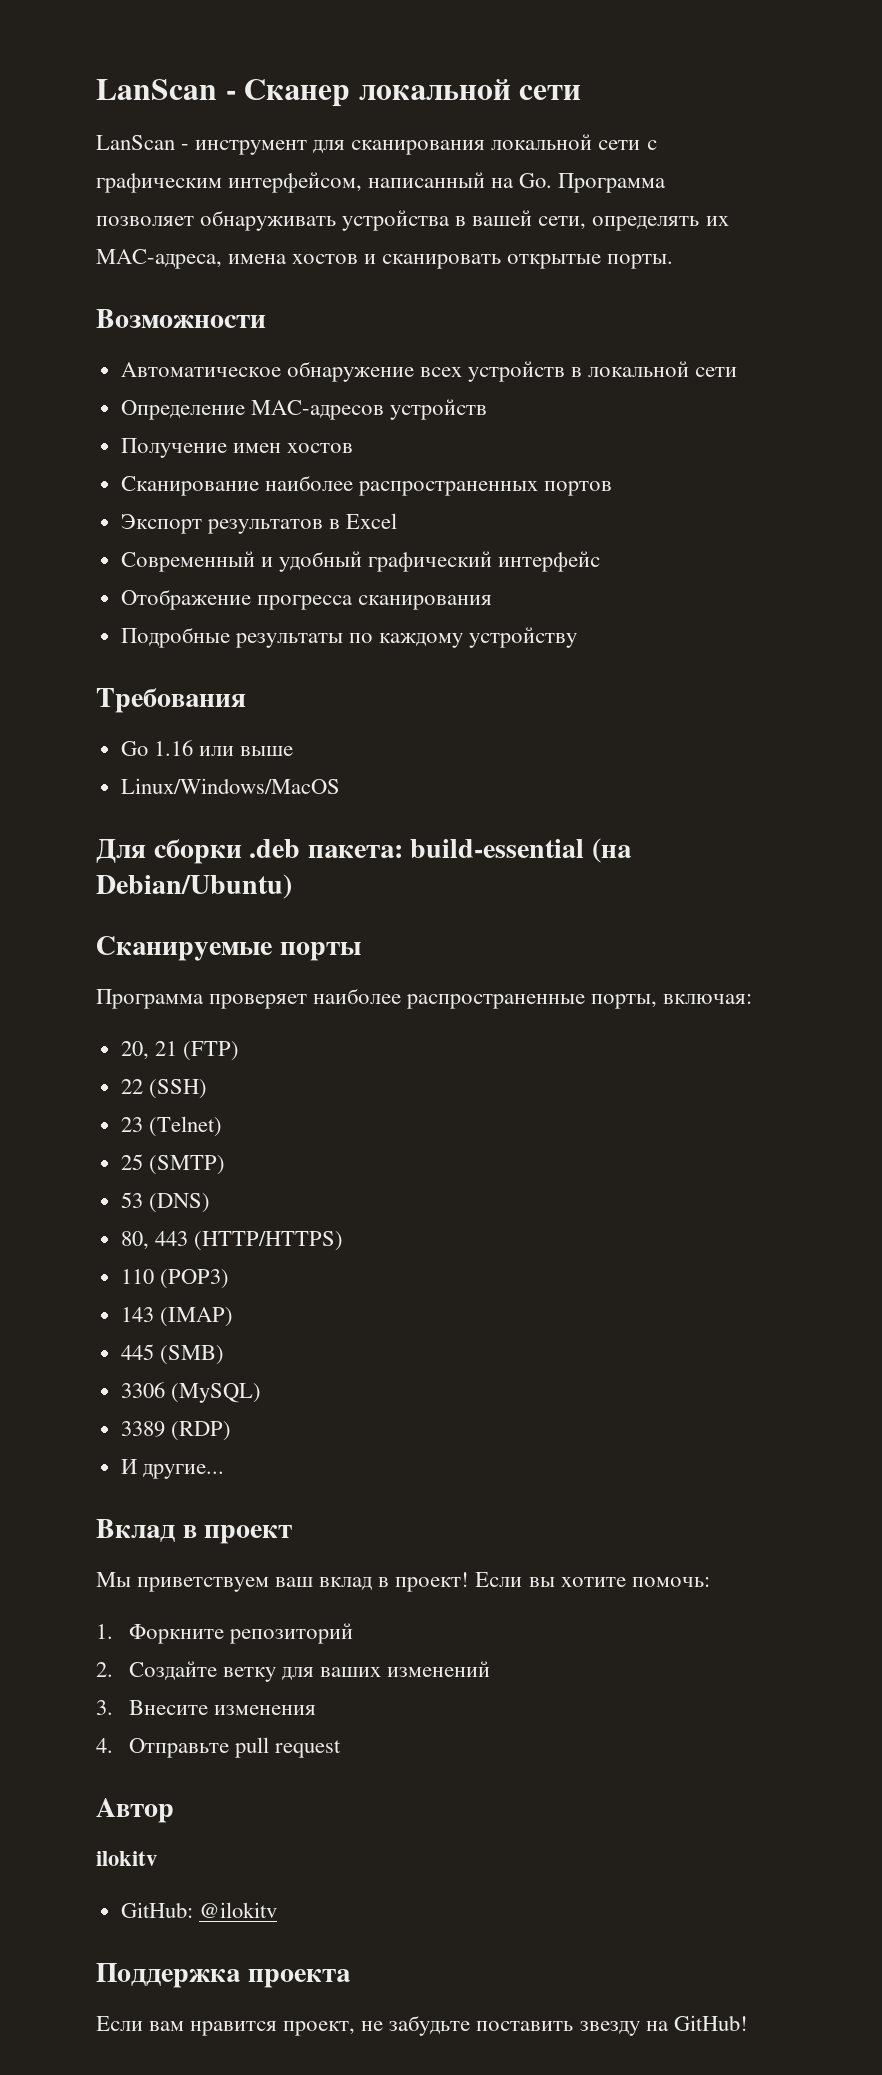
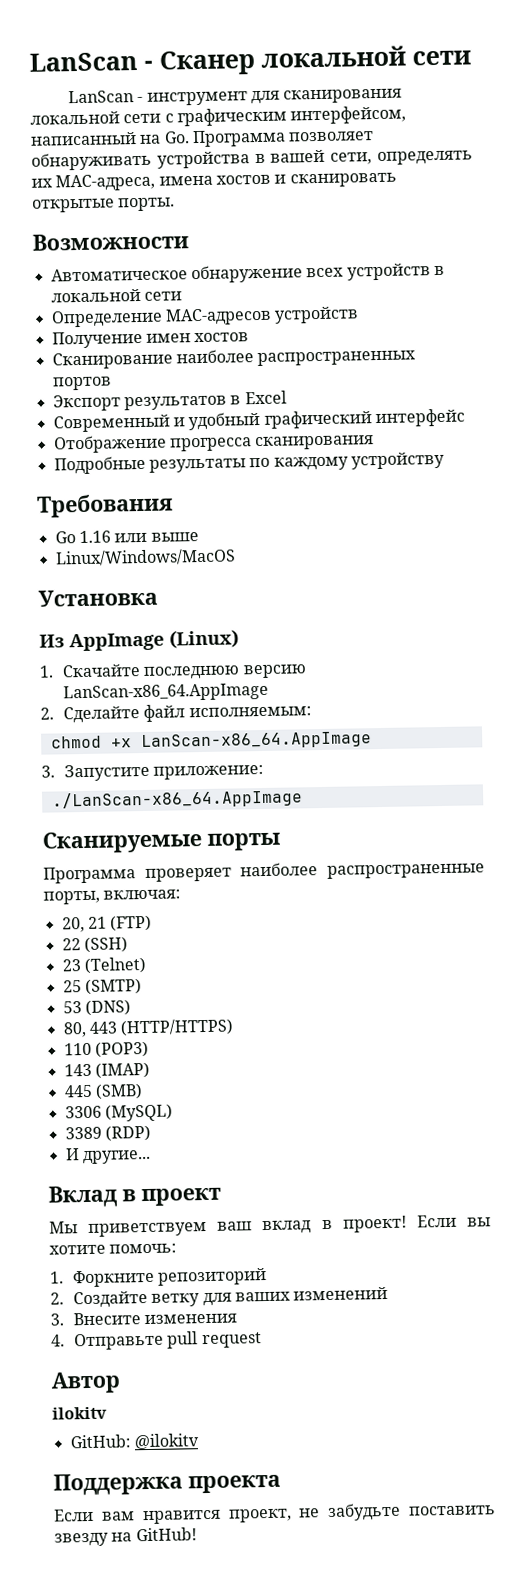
- Для сборки .deb пакета: build-essential (на Debian/Ubuntu)
+ Установка
+ Из AppImage (Linux)
+ 1. Скачайте последнюю версию LanScan-x86_64.AppImage
+ 2. Сделайте файл исполняемым:
+ chmod +x LanScan-x86_64.AppImage
+ 3. Запустите приложение:
+ ./LanScan-x86_64.AppImage

